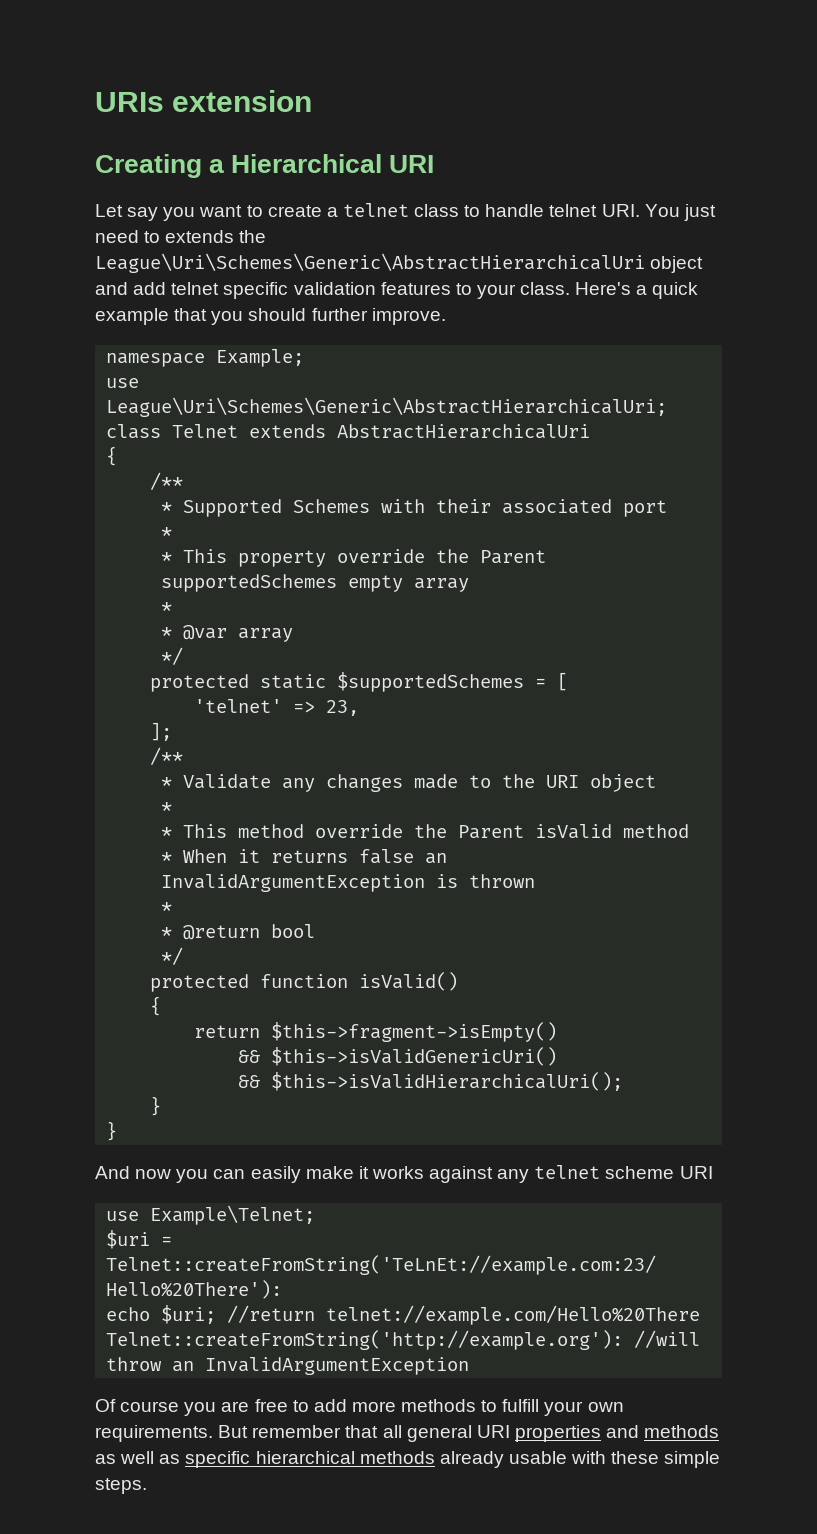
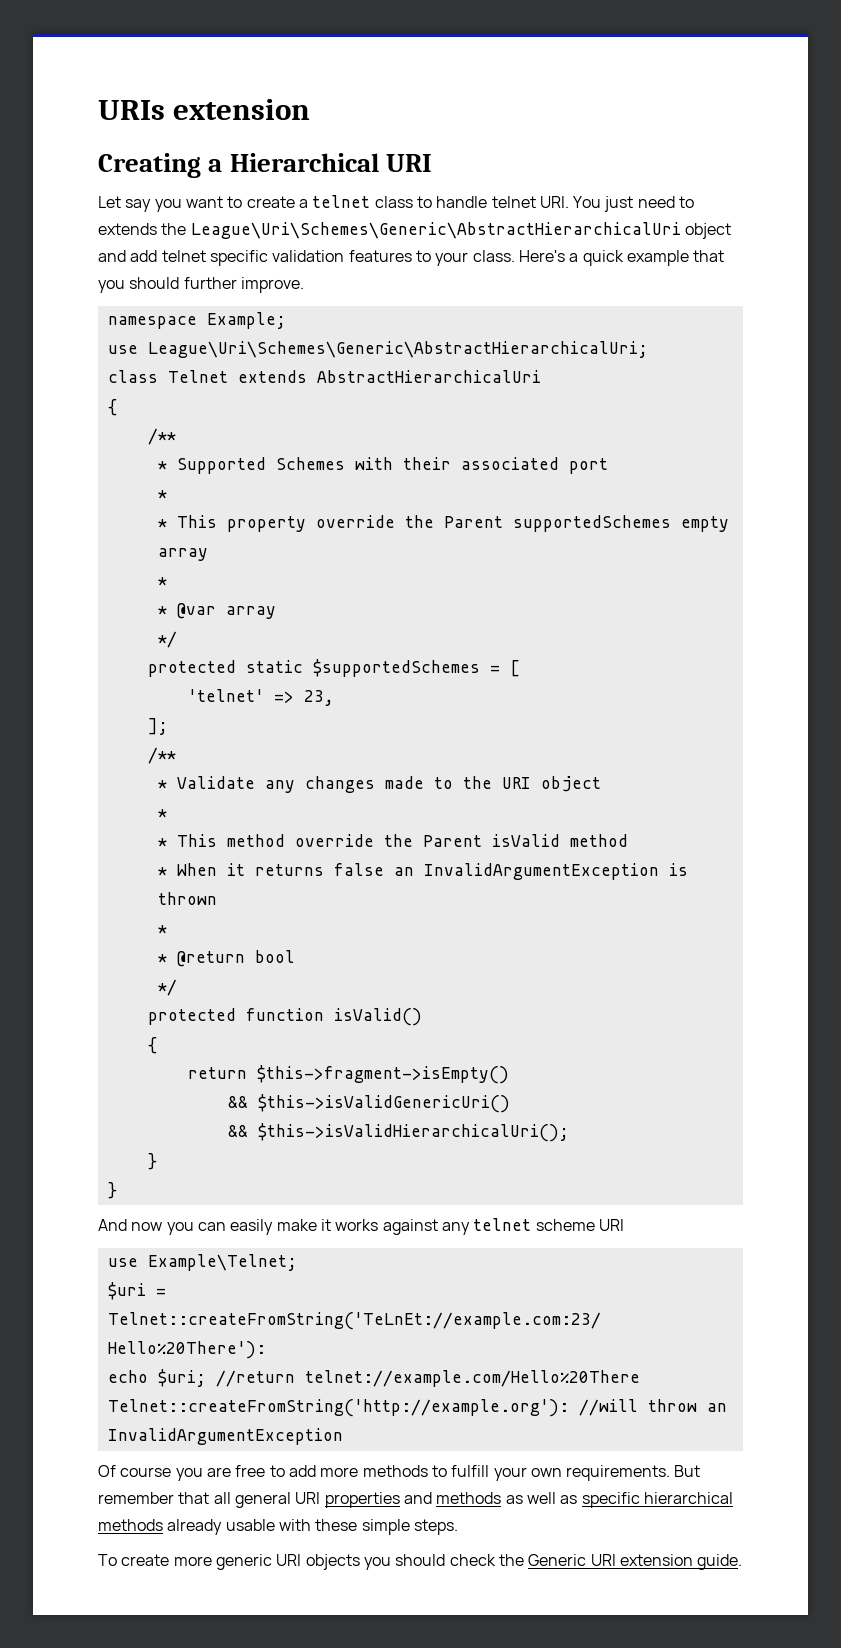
+ To create more generic URI objects you should check the Generic URI extension guide.

